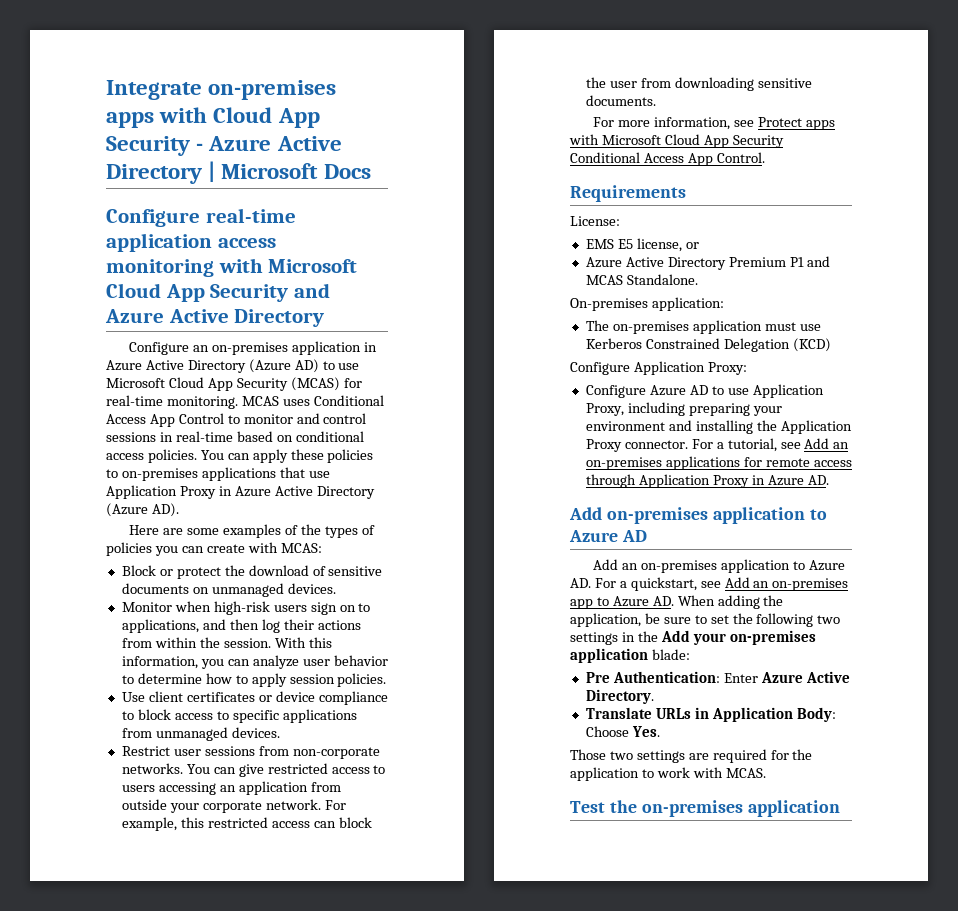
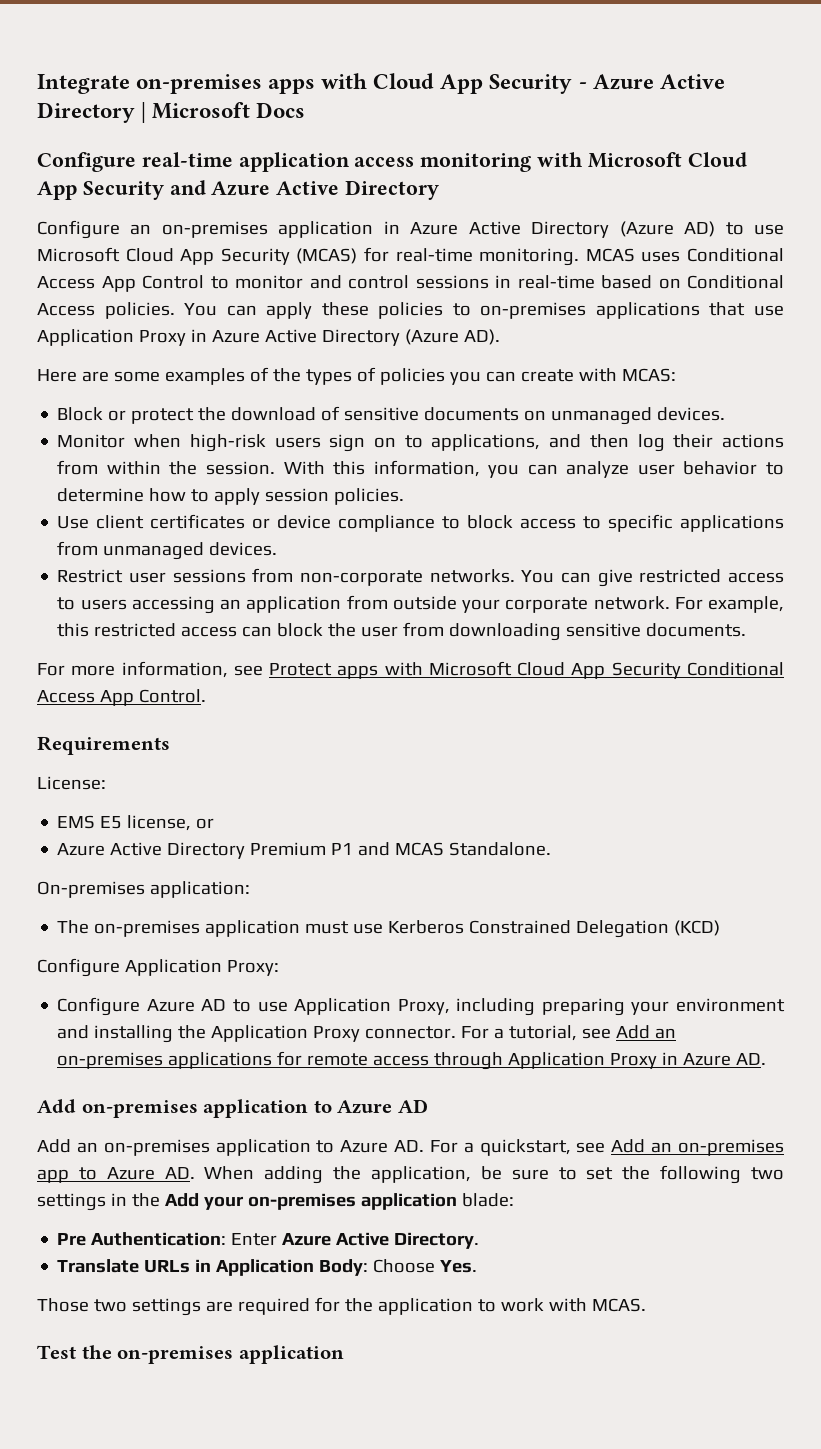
- MCAS uses Conditional Access App Control to monitor and control sessions in real-time based on conditional access policies.
+ MCAS uses Conditional Access App Control to monitor and control sessions in real-time based on Conditional Access policies.

